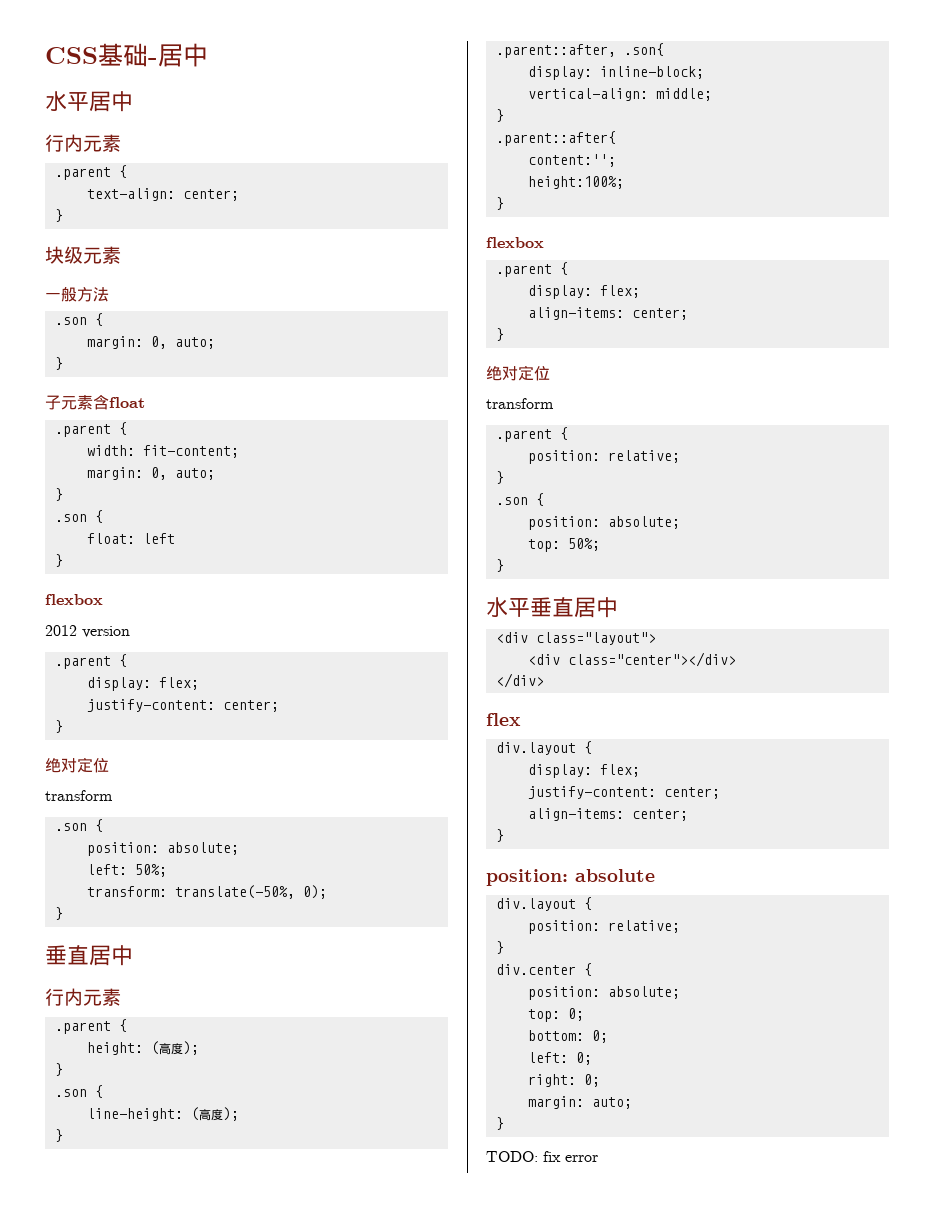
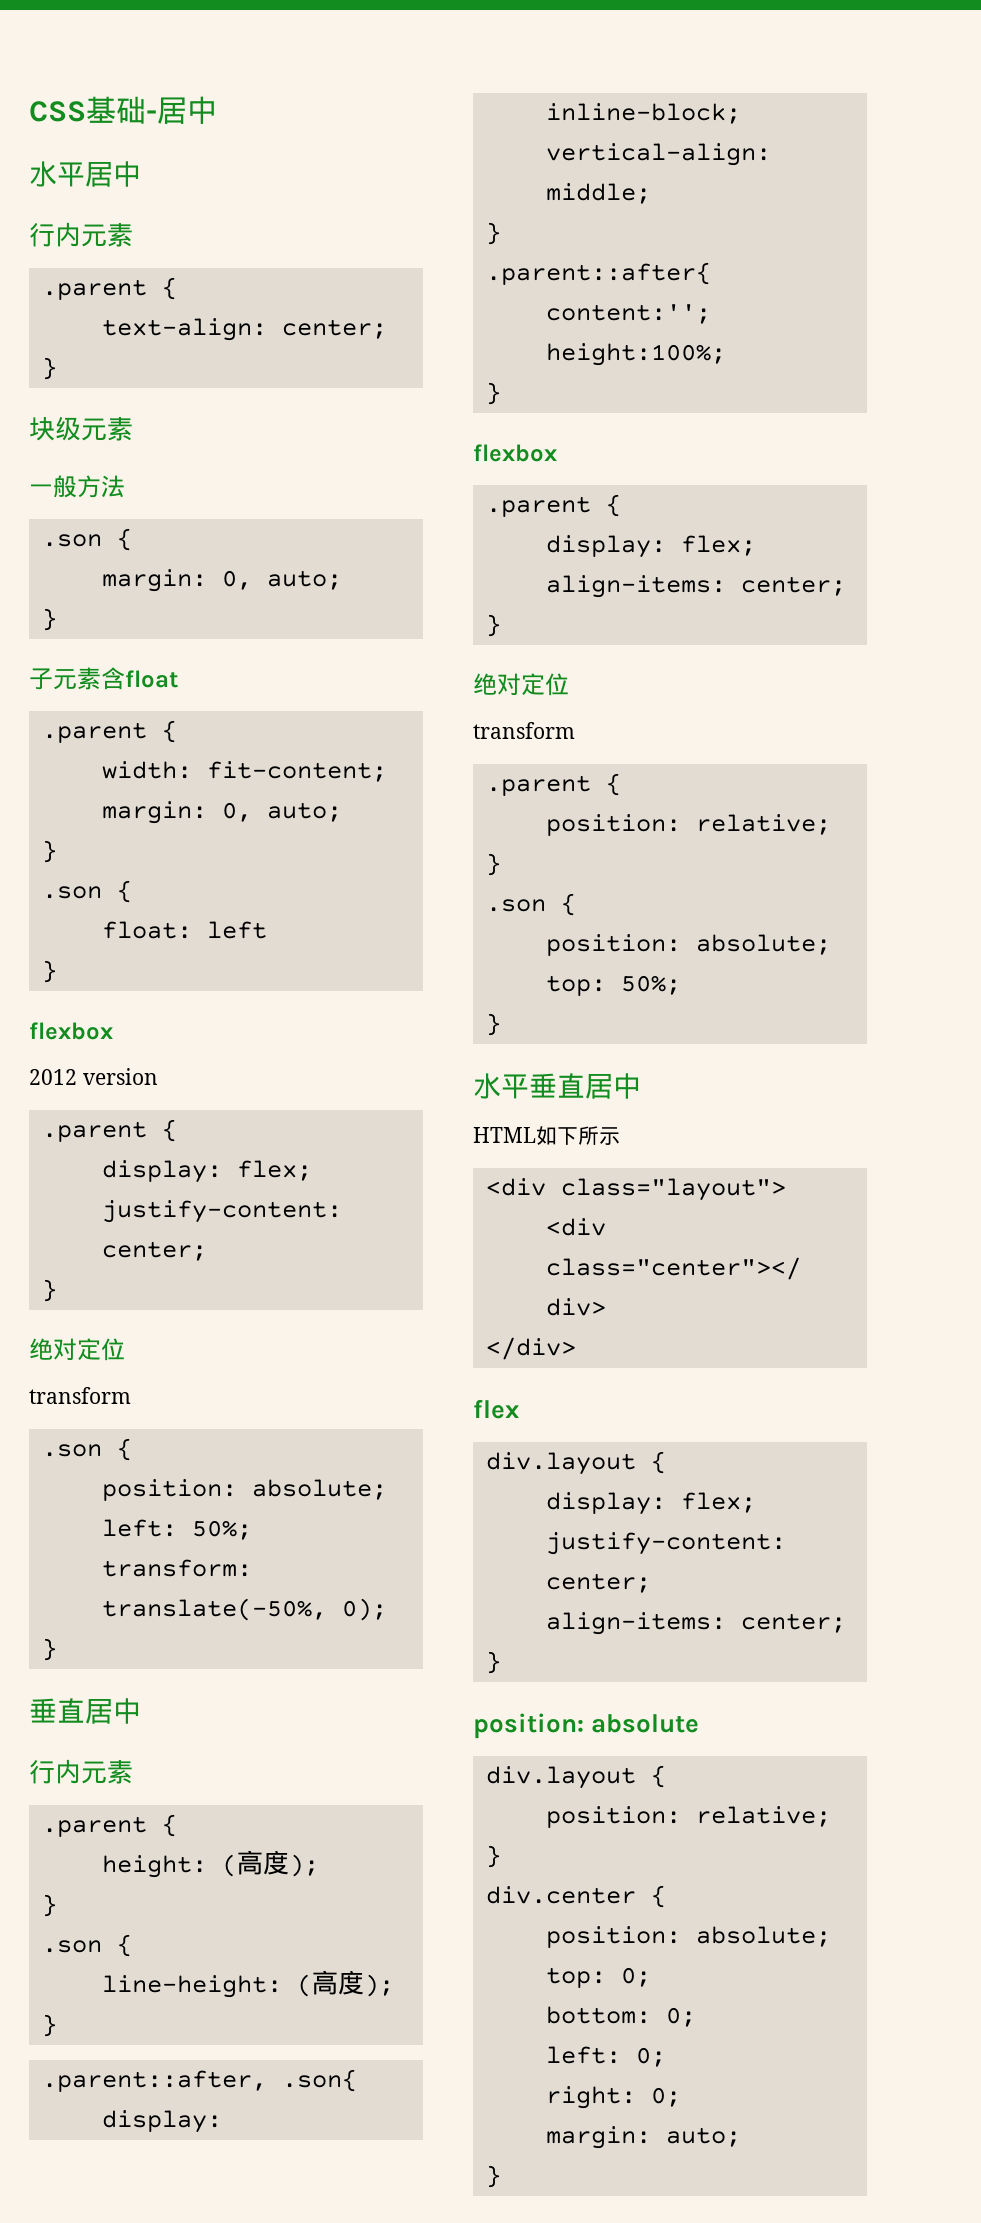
+ HTML如下所示
- TODO: fix error

